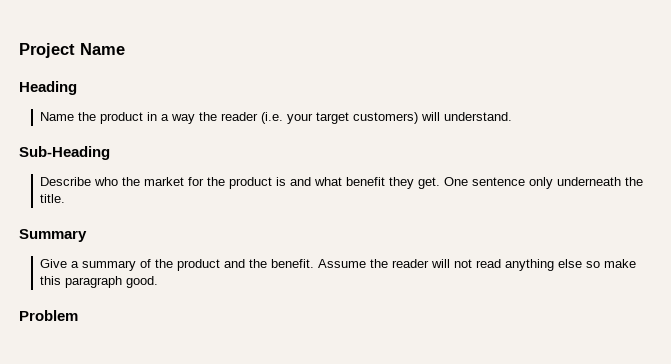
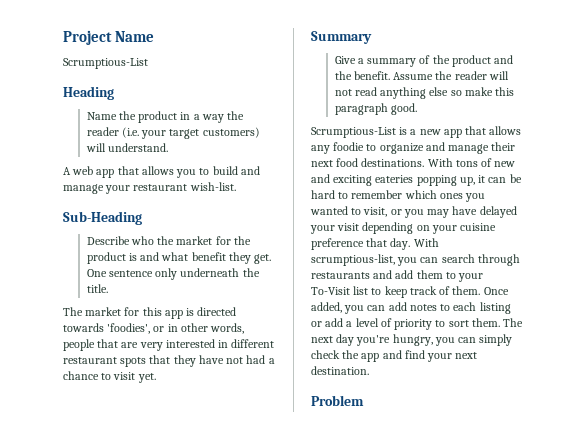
  Project Name
+ Scrumptious-List
+ A web app that allows you to build and manage your restaurant wish-list.
+ The market for this app is directed towards 'foodies', or in other words, people that are very interested in different restaurant spots that they have not had a chance to visit yet.
+ Scrumptious-List is a new app that allows any foodie to organize and manage their next food destinations. With tons of new and exciting eateries popping up, it can be hard to remember which ones you wanted to visit, or you may have delayed your visit depending on your cuisine preference that day. With scrumptious-list, you can search through restaurants and add them to your To-Visit list to keep track of them. Once added, you can add notes to each listing or add a level of priority to sort them. The next day you're hungry, you can simply check the app and find your next destination.

